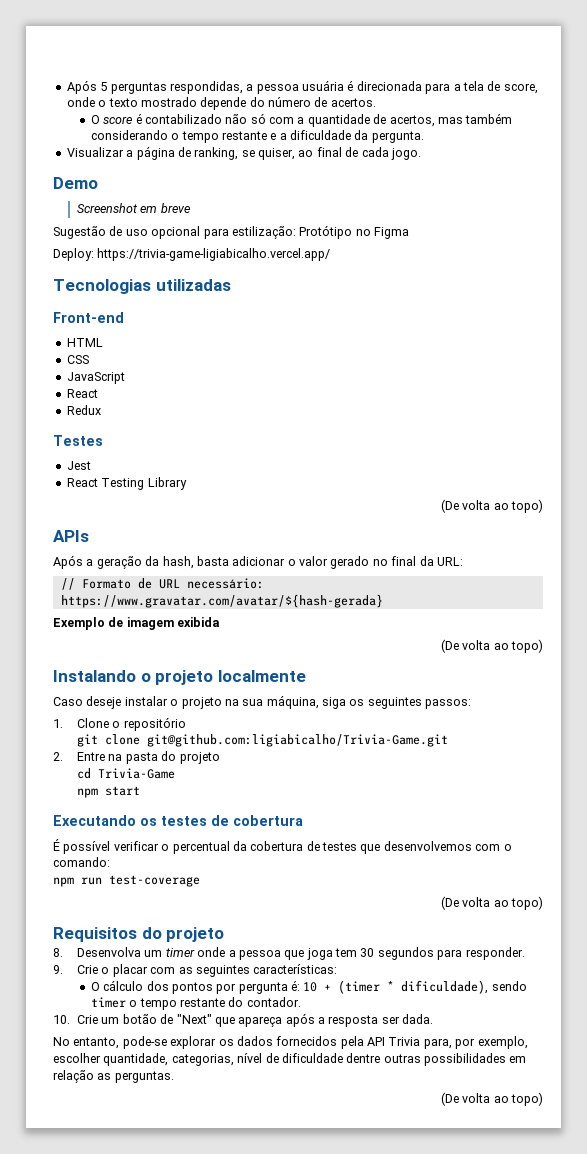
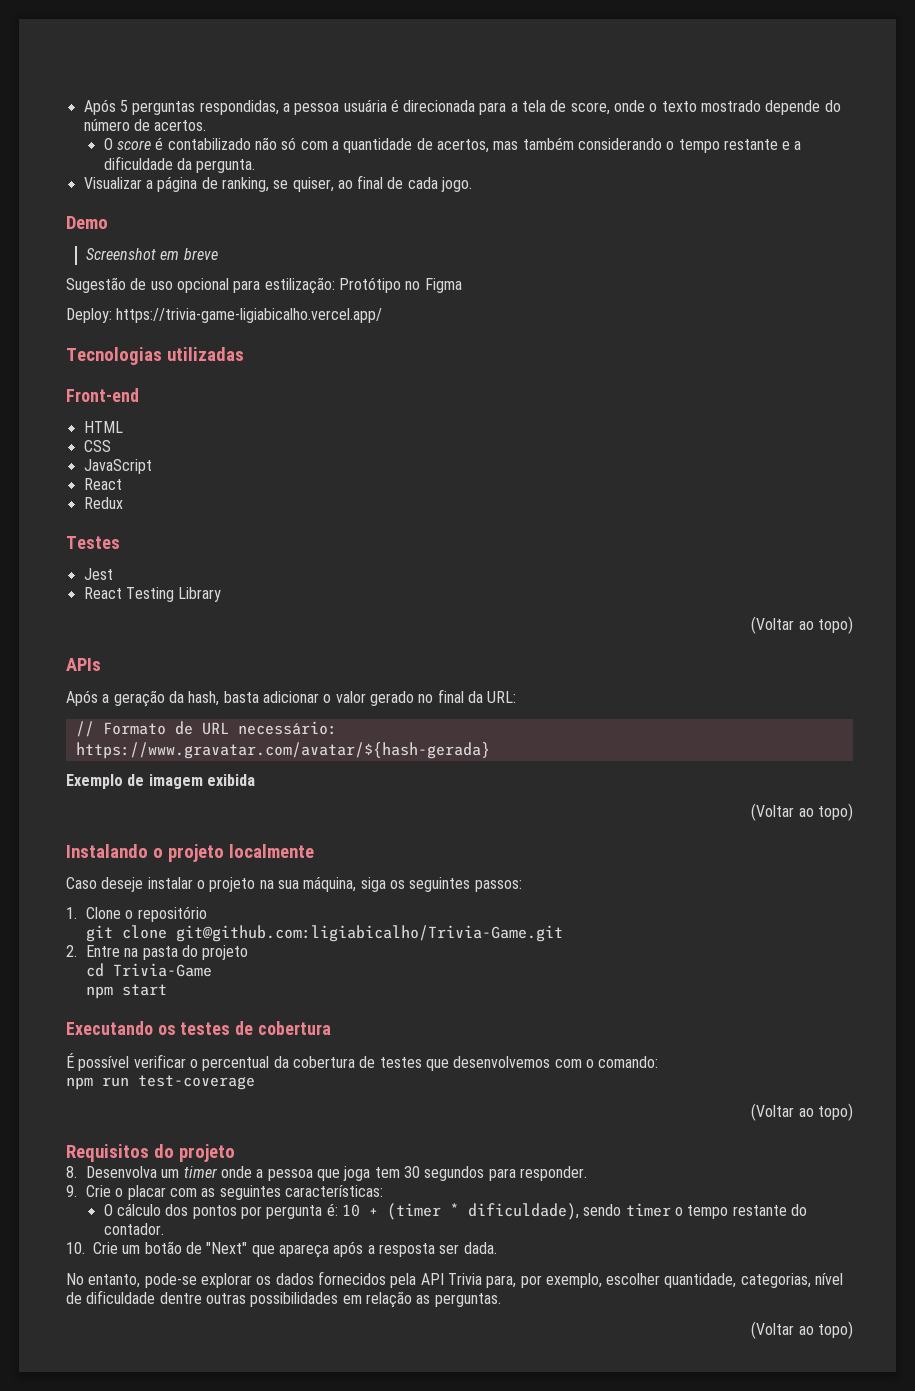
  React Testing Library
- (De volta ao topo)
+ (Voltar ao topo)
  Exemplo de imagem exibida
- (De volta ao topo)
+ (Voltar ao topo)
  npm run test-coverage
- (De volta ao topo)
+ (Voltar ao topo)
  No entanto, pode-se explorar os dados fornecidos pela API Trivia para, por exemplo, escolher quantidade, categorias, nível de dificuldade dentre outras possibilidades em relação as perguntas.
- (De volta ao topo)
+ (Voltar ao topo)

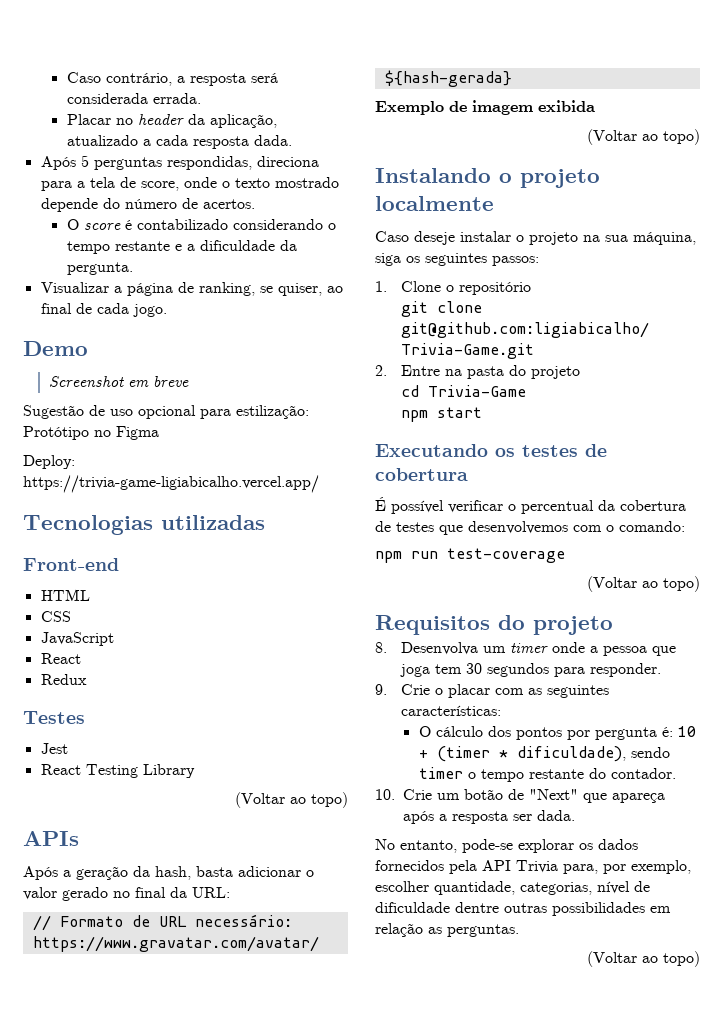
- Após 5 perguntas respondidas, a pessoa usuária é direcionada para a tela de score, onde o texto mostrado depende do número de acertos.
+ Caso contrário, a resposta será considerada errada.
+ Placar no header da aplicação, atualizado a cada resposta dada.
+ Após 5 perguntas respondidas, direciona para a tela de score, onde o texto mostrado depende do número de acertos.
- O score é contabilizado não só com a quantidade de acertos, mas também considerando o tempo restante e a dificuldade da pergunta.
+ O score é contabilizado considerando o tempo restante e a dificuldade da pergunta.

